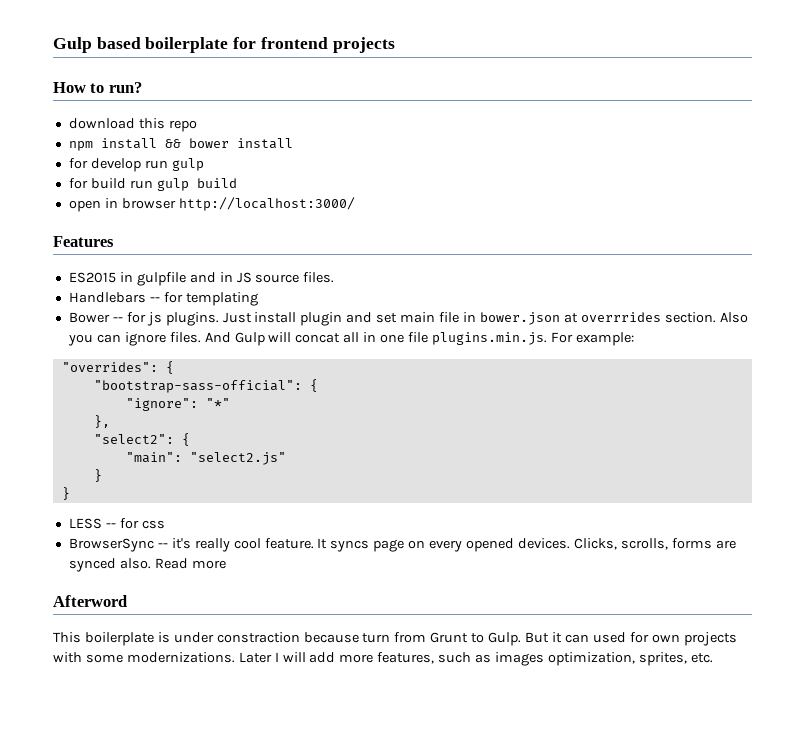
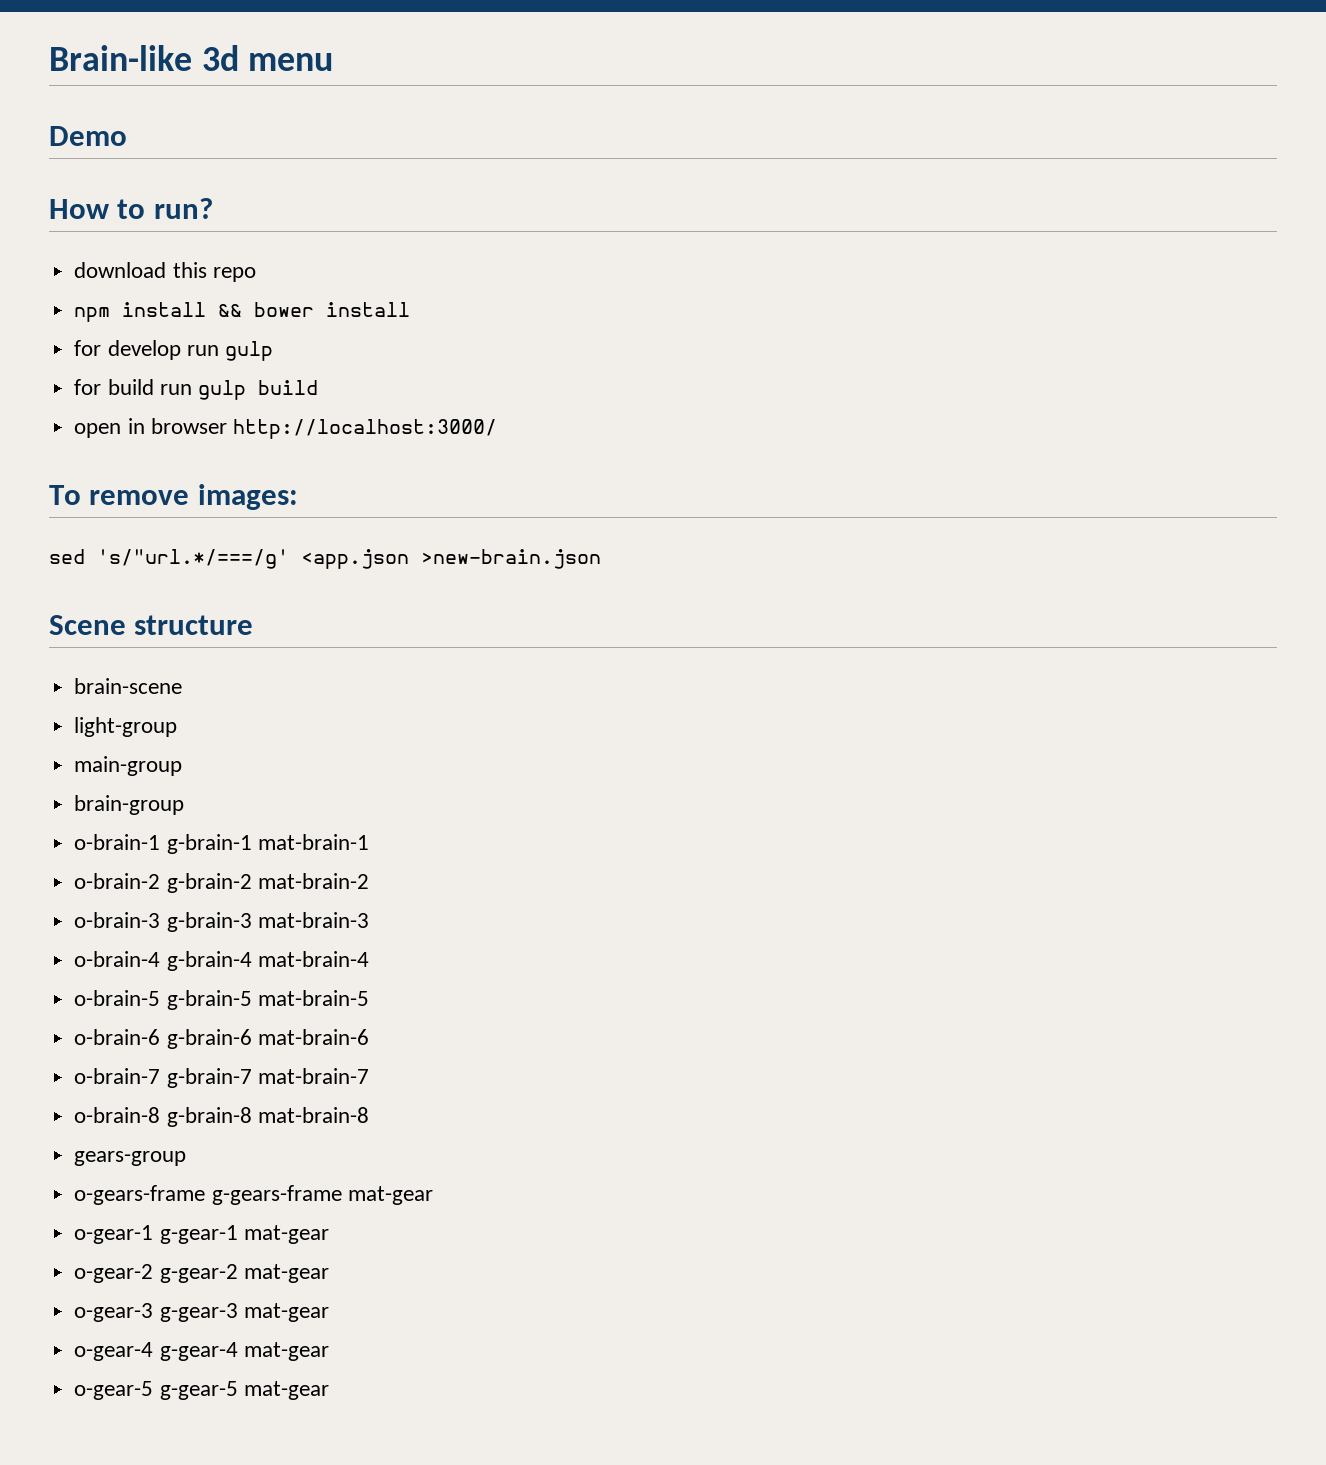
- Gulp based boilerplate for frontend projects
+ Brain-like 3d menu
+ Demo
- Features
- ES2015 in gulpfile and in JS source files.
- Handlebars -- for templating
- Bower -- for js plugins. Just install plugin and set main file in bower.json at overrrides section. Also you can ignore files. And Gulp will concat all in one file plugins.min.js. For example:
- "overrides": {
- "bootstrap-sass-official": {
- "ignore": "*"
- },
- "select2": {
- "main": "select2.js"
- }
- }
- LESS -- for css
- BrowserSync -- it's really cool feature. It syncs page on every opened devices. Clicks, scrolls, forms are synced also. Read more
- Afterword
- This boilerplate is under constraction because turn from Grunt to Gulp. But it can used for own projects with some modernizations. Later I will add more features, such as images optimization, sprites, etc.
+ To remove images:
+ sed 's/"url.*/===/g' <app.json >new-brain.json
+ Scene structure
+ brain-scene
+ light-group
+ main-group
+ brain-group
+ o-brain-1 g-brain-1 mat-brain-1
+ o-brain-2 g-brain-2 mat-brain-2
+ o-brain-3 g-brain-3 mat-brain-3
+ o-brain-4 g-brain-4 mat-brain-4
+ o-brain-5 g-brain-5 mat-brain-5
+ o-brain-6 g-brain-6 mat-brain-6
+ o-brain-7 g-brain-7 mat-brain-7
+ o-brain-8 g-brain-8 mat-brain-8
+ gears-group
+ o-gears-frame g-gears-frame mat-gear
+ o-gear-1 g-gear-1 mat-gear
+ o-gear-2 g-gear-2 mat-gear
+ o-gear-3 g-gear-3 mat-gear
+ o-gear-4 g-gear-4 mat-gear
+ o-gear-5 g-gear-5 mat-gear

